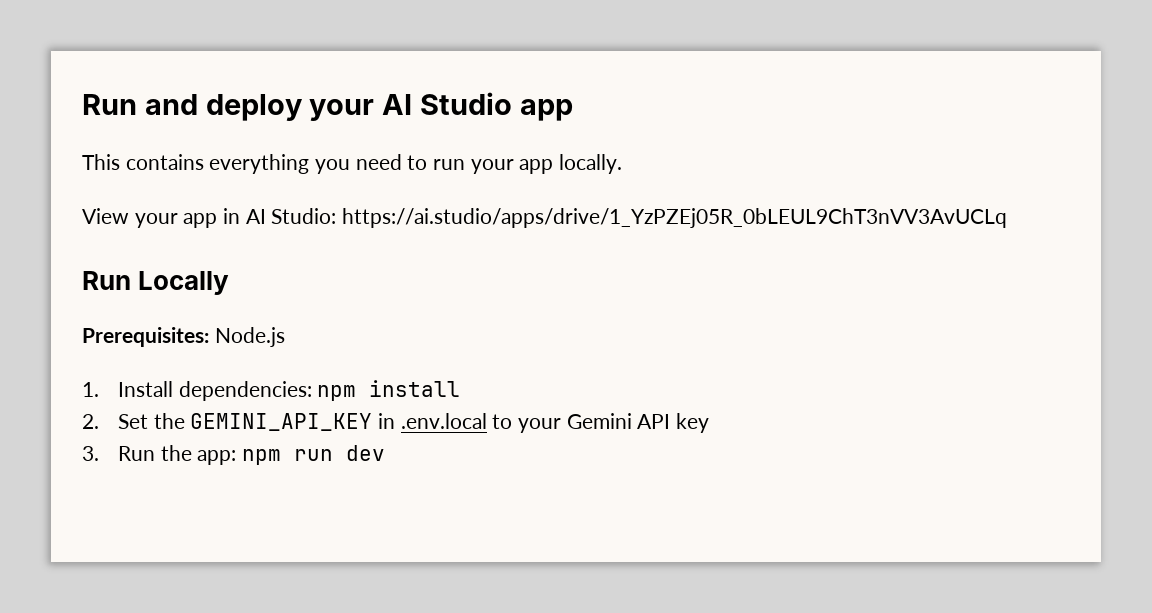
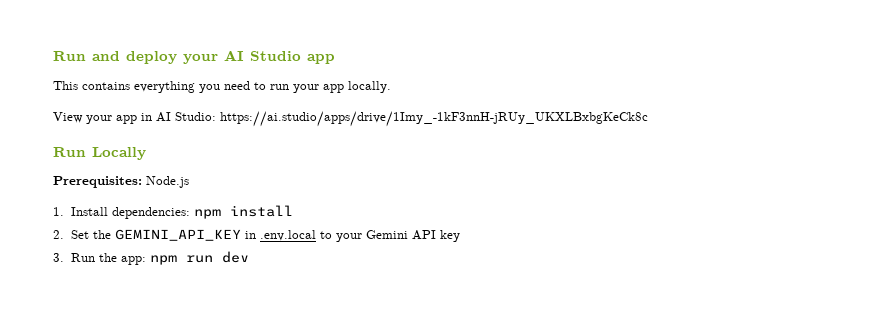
- View your app in AI Studio: https://ai.studio/apps/drive/1_YzPZEj05R_0bLEUL9ChT3nVV3AvUCLq
+ View your app in AI Studio: https://ai.studio/apps/drive/1Imy_-1kF3nnH-jRUy_UKXLBxbgKeCk8c

